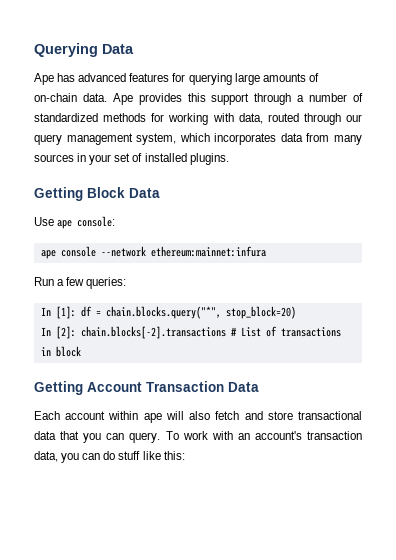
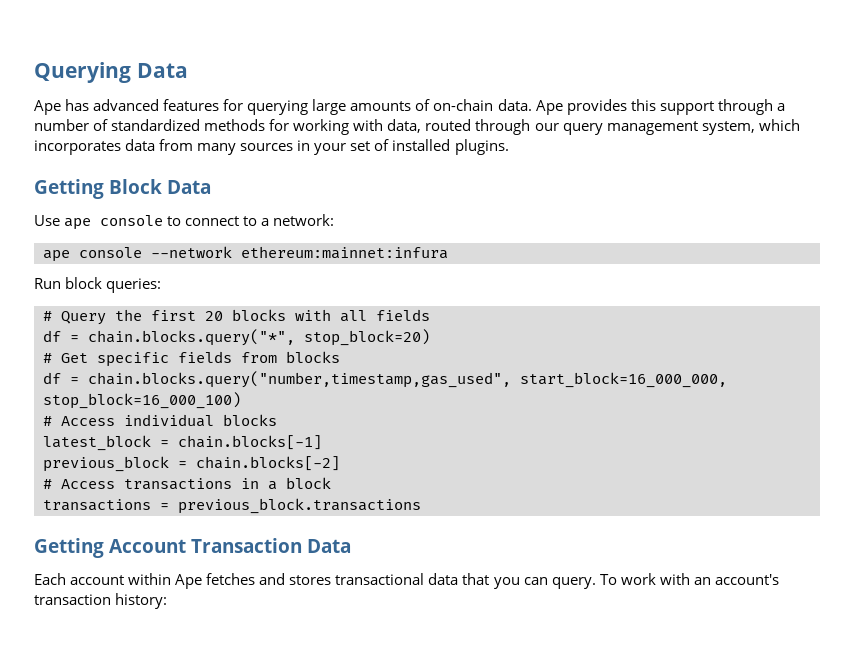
- Use ape console:
+ Use ape console to connect to a network:
- Run a few queries:
+ Run block queries:
- In [1]: df = chain.blocks.query("*", stop_block=20)
- In [2]: chain.blocks[-2].transactions # List of transactions in block
+ # Query the first 20 blocks with all fields
+ df = chain.blocks.query("*", stop_block=20)
+ # Get specific fields from blocks
+ df = chain.blocks.query("number,timestamp,gas_used", start_block=16_000_000, stop_block=16_000_100)
+ # Access individual blocks
+ latest_block = chain.blocks[-1]
+ previous_block = chain.blocks[-2]
+ # Access transactions in a block
+ transactions = previous_block.transactions
- Each account within ape will also fetch and store transactional data that you can query.
+ Each account within Ape fetches and stores transactional data that you can query.
- To work with an account's transaction data, you can do stuff like this:
+ To work with an account's transaction history:

